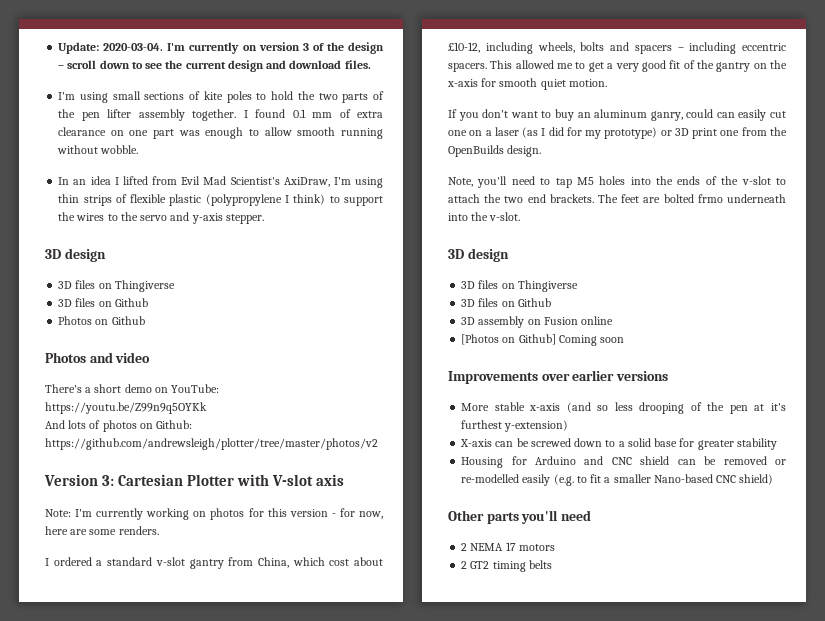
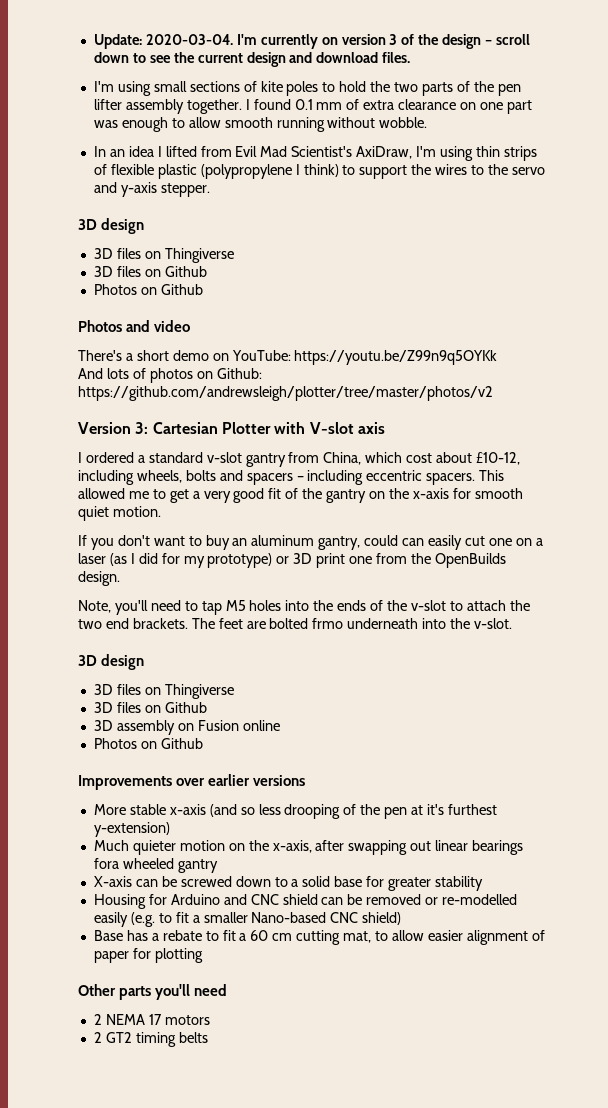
- Note: I'm currently working on photos for this version - for now, here are some renders.
- If you don't want to buy an aluminum ganry, could can easily cut one on a laser (as I did for my prototype) or 3D print one from the OpenBuilds design.
+ If you don't want to buy an aluminum gantry, could can easily cut one on a laser (as I did for my prototype) or 3D print one from the OpenBuilds design.
  3D assembly on Fusion online
- [Photos on Github] Coming soon
+ Photos on Github
+ Much quieter motion on the x-axis, after swapping out linear bearings fora wheeled gantry
+ Base has a rebate to fit a 60 cm cutting mat, to allow easier alignment of paper for plotting

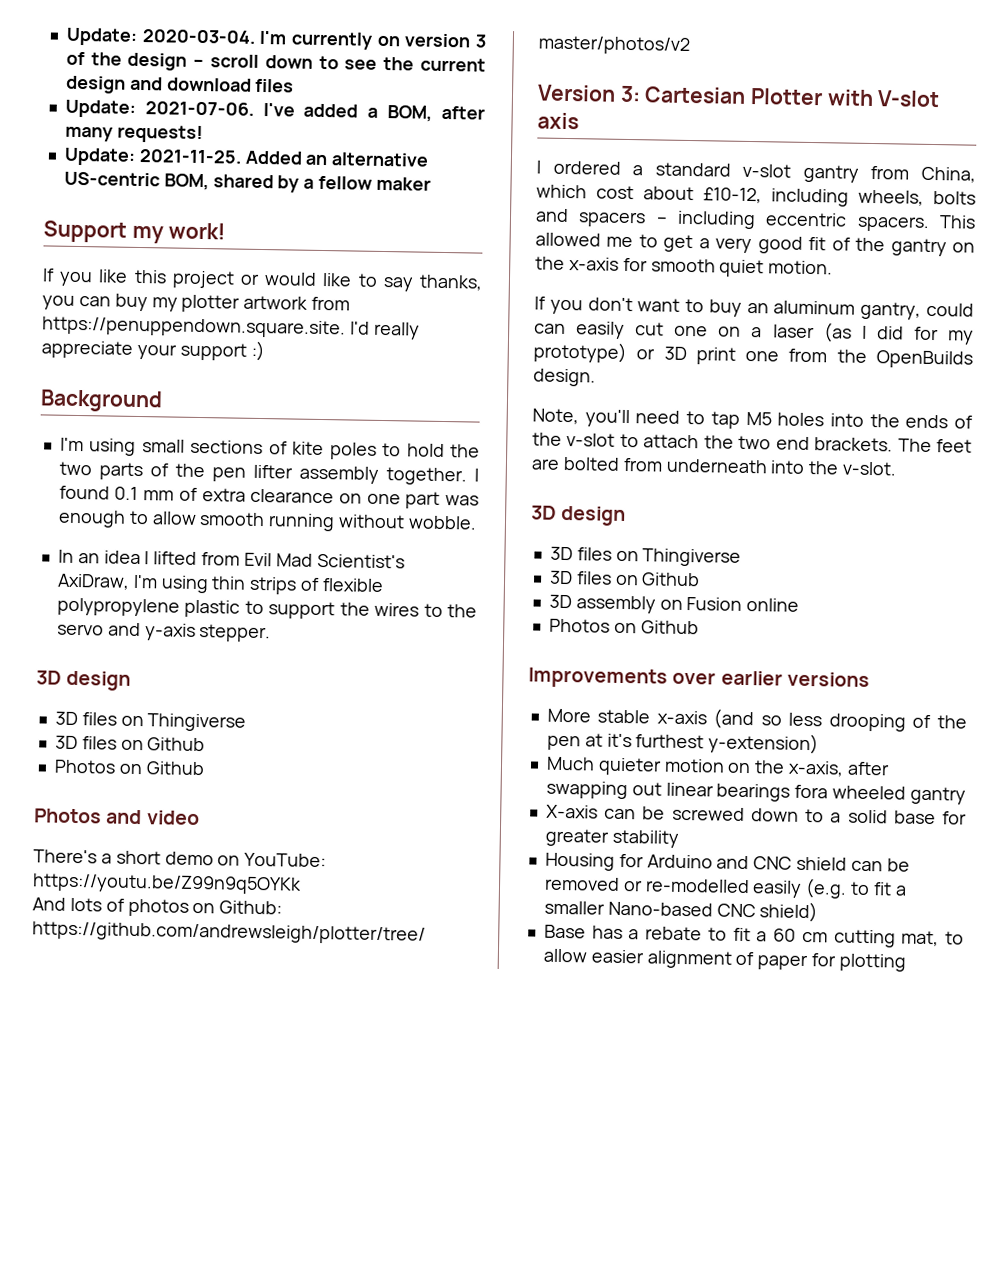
- I'm currently on version 3 of the design – scroll down to see the current design and download files.
+ I'm currently on version 3 of the design – scroll down to see the current design and download files
+ Update: 2021-07-06. I've added a BOM, after many requests!
+ Update: 2021-11-25. Added an alternative US-centric BOM, shared by a fellow maker
+ Support my work!
+ If you like this project or would like to say thanks, you can buy my plotter artwork from https://penuppendown.square.site. I'd really appreciate your support :)
+ Background
- In an idea I lifted from Evil Mad Scientist's AxiDraw, I'm using thin strips of flexible plastic (polypropylene I think) to support the wires to the servo and y-axis stepper.
+ In an idea I lifted from Evil Mad Scientist's AxiDraw, I'm using thin strips of flexible polypropylene plastic to support the wires to the servo and y-axis stepper.
- The feet are bolted frmo underneath into the v-slot.
+ The feet are bolted from underneath into the v-slot.
- Other parts you'll need
- 2 NEMA 17 motors
- 2 GT2 timing belts

